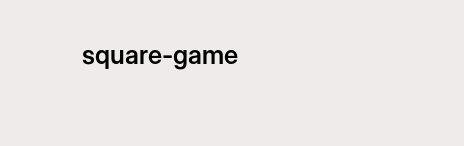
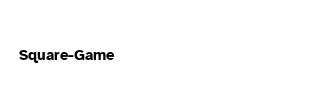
- square-game
+ Square-Game

